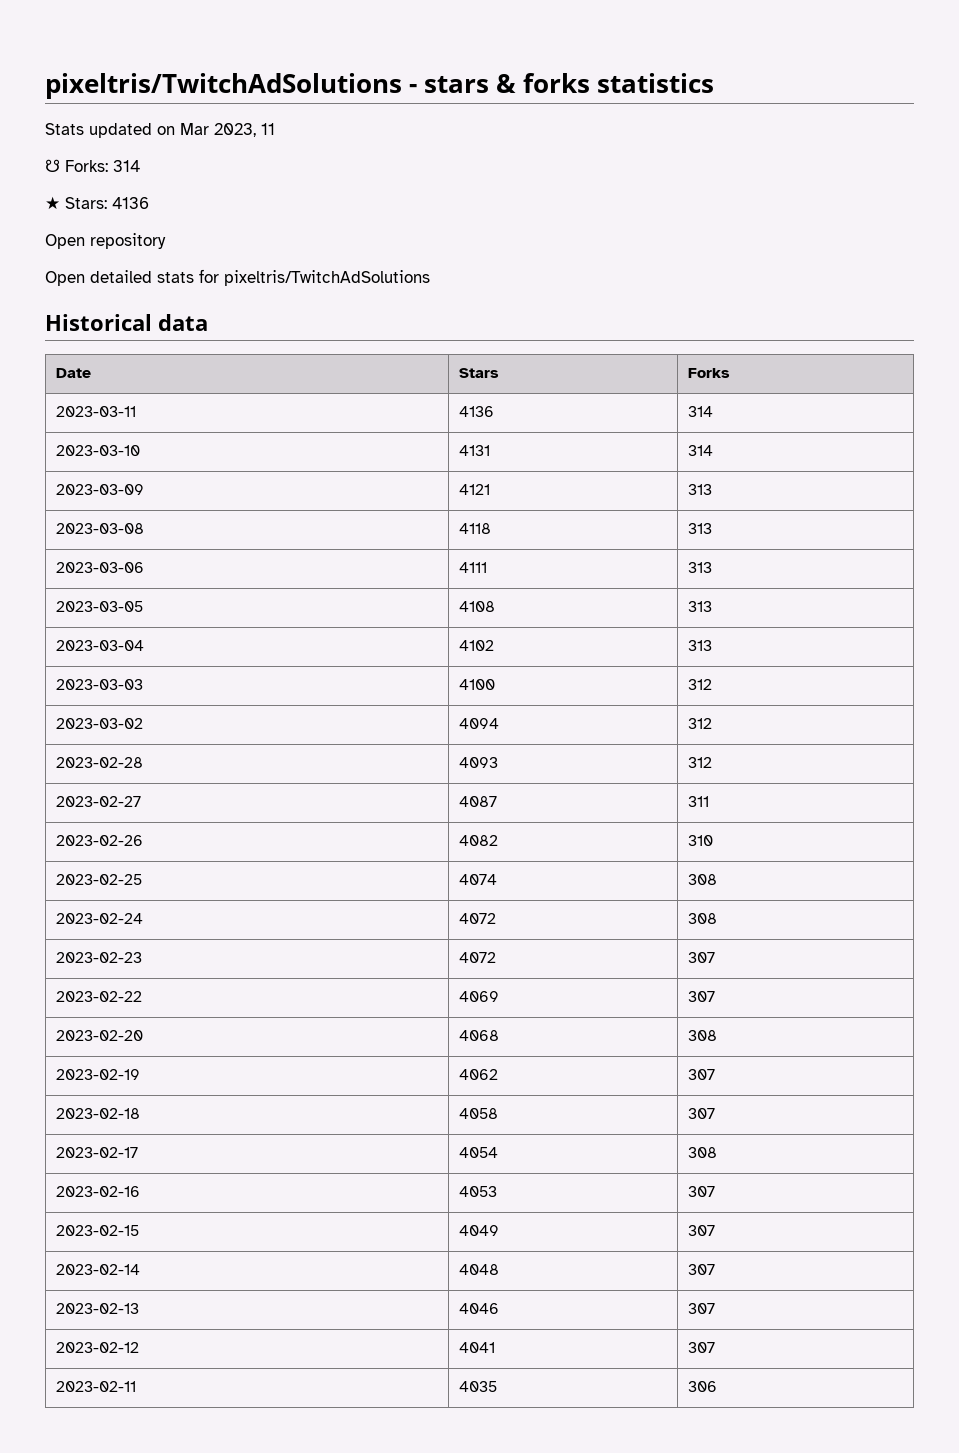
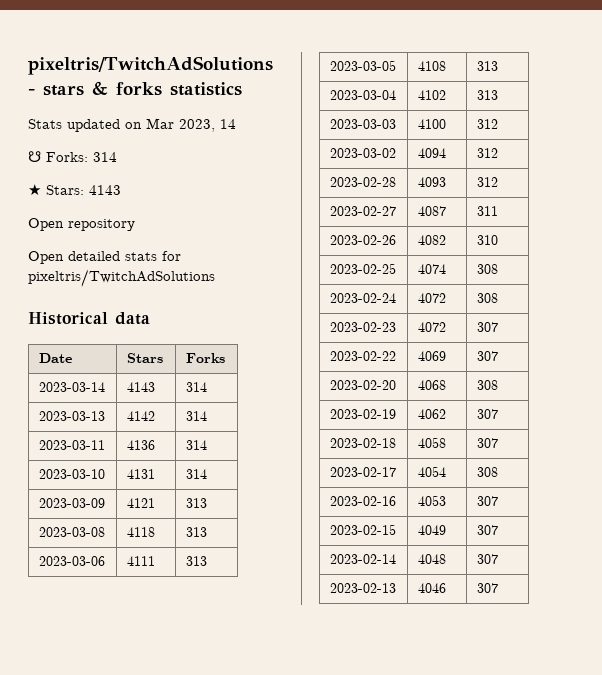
- Stats updated on Mar 2023, 11
+ Stats updated on Mar 2023, 14
- ★ Stars: 4136
+ ★ Stars: 4143
+ 2023-03-14 | 4143 | 314
+ 2023-03-13 | 4142 | 314
- 2023-02-12 | 4041 | 307
- 2023-02-11 | 4035 | 306

